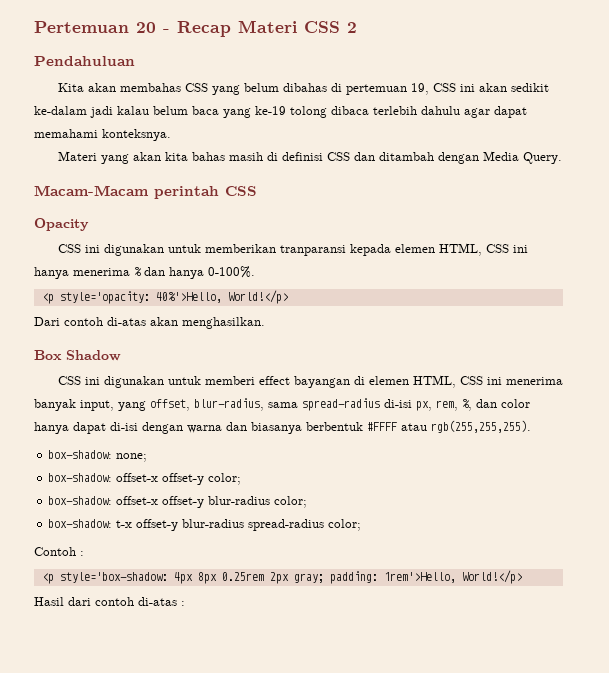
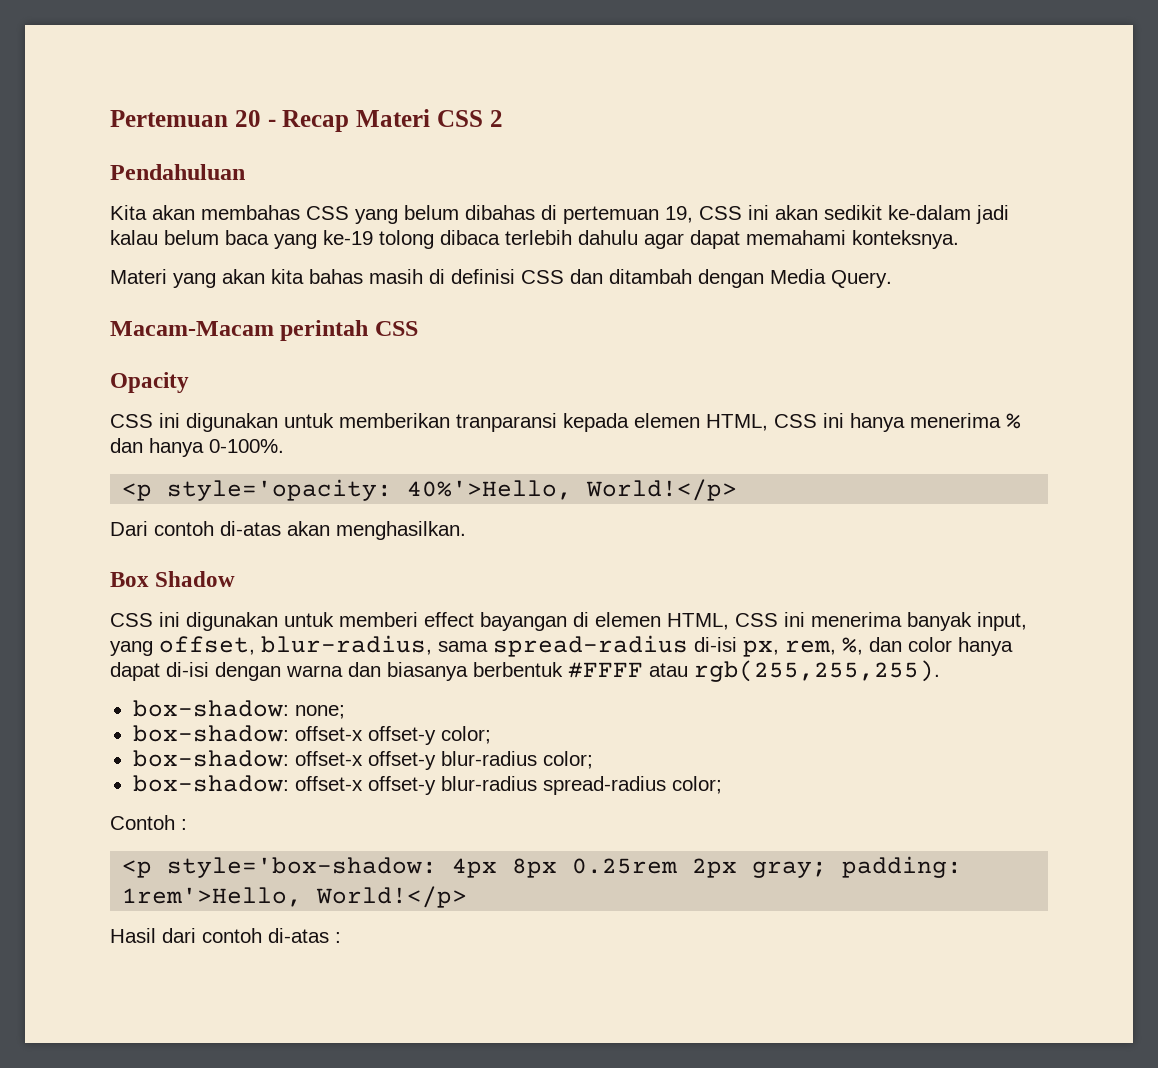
- box-shadow: t-x offset-y blur-radius spread-radius color;
+ box-shadow: offset-x offset-y blur-radius spread-radius color;

